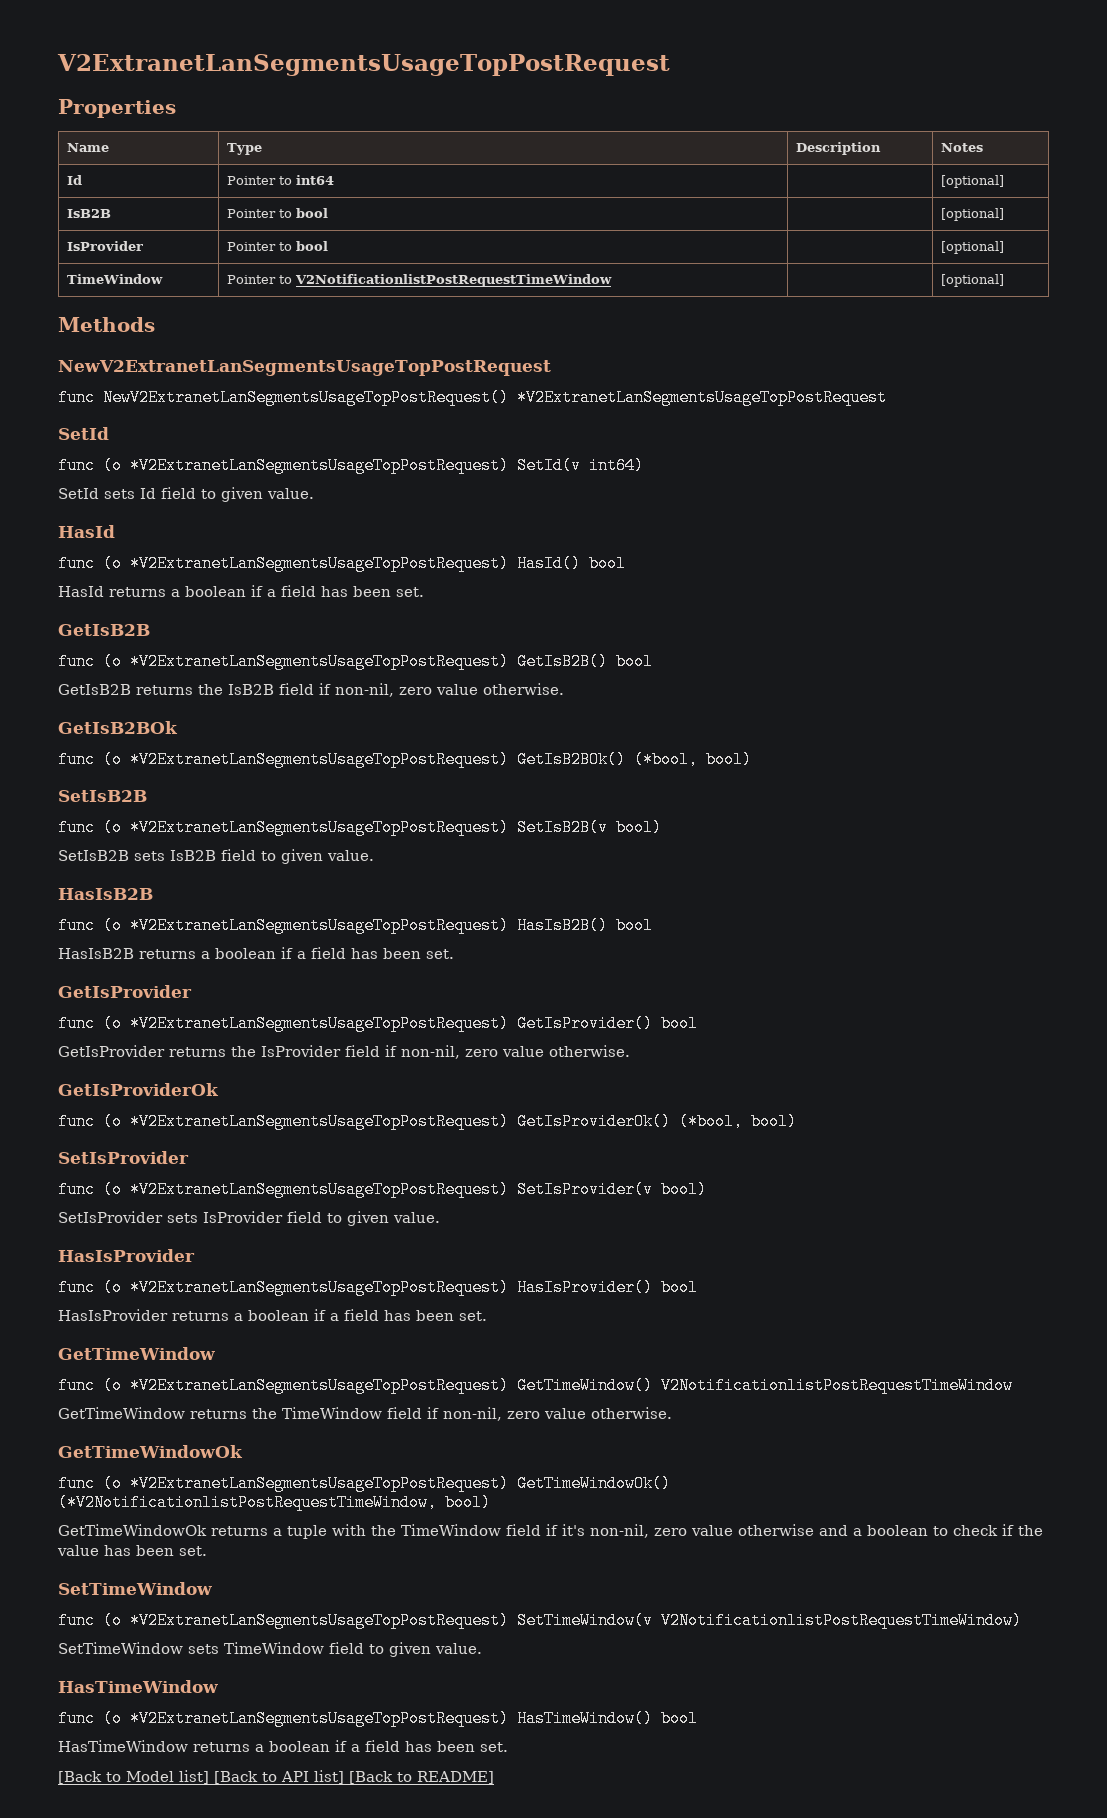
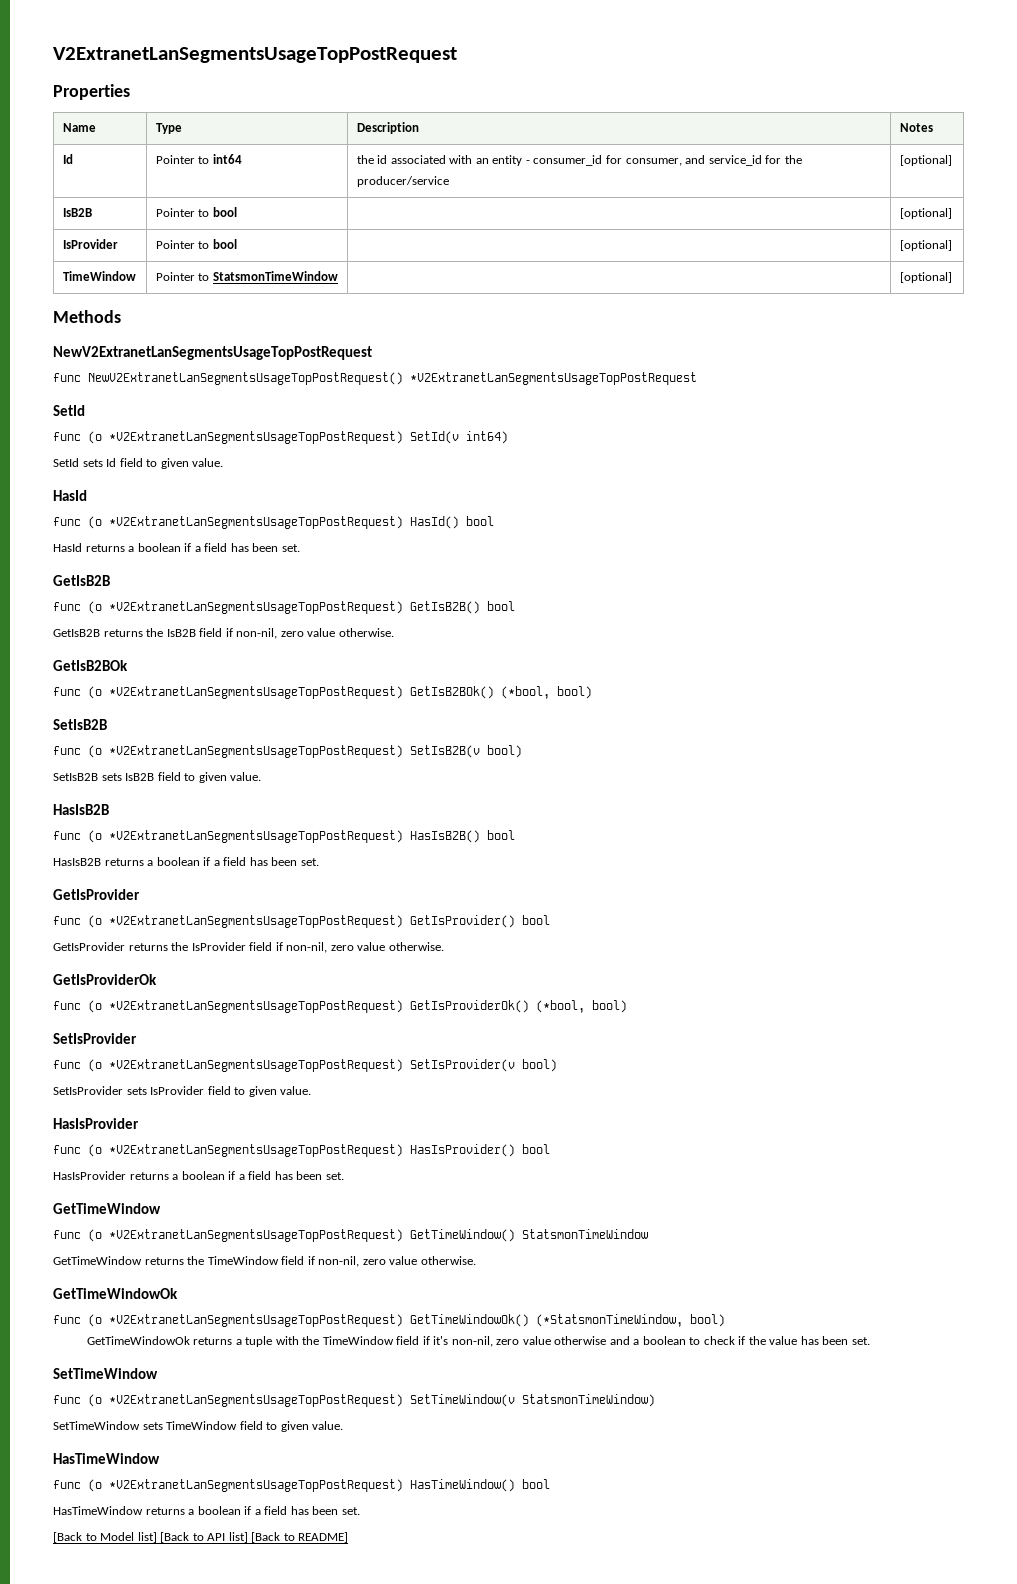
- Id | Pointer to int64 | | [optional]
+ Id | Pointer to int64 | the id associated with an entity - consumer_id for consumer, and service_id for the producer/service | [optional]
- TimeWindow | Pointer to V2NotificationlistPostRequestTimeWindow | | [optional]
+ TimeWindow | Pointer to StatsmonTimeWindow | | [optional]
- func (o *V2ExtranetLanSegmentsUsageTopPostRequest) GetTimeWindow() V2NotificationlistPostRequestTimeWindow
+ func (o *V2ExtranetLanSegmentsUsageTopPostRequest) GetTimeWindow() StatsmonTimeWindow
- func (o *V2ExtranetLanSegmentsUsageTopPostRequest) GetTimeWindowOk() (*V2NotificationlistPostRequestTimeWindow, bool)
+ func (o *V2ExtranetLanSegmentsUsageTopPostRequest) GetTimeWindowOk() (*StatsmonTimeWindow, bool)
- func (o *V2ExtranetLanSegmentsUsageTopPostRequest) SetTimeWindow(v V2NotificationlistPostRequestTimeWindow)
+ func (o *V2ExtranetLanSegmentsUsageTopPostRequest) SetTimeWindow(v StatsmonTimeWindow)

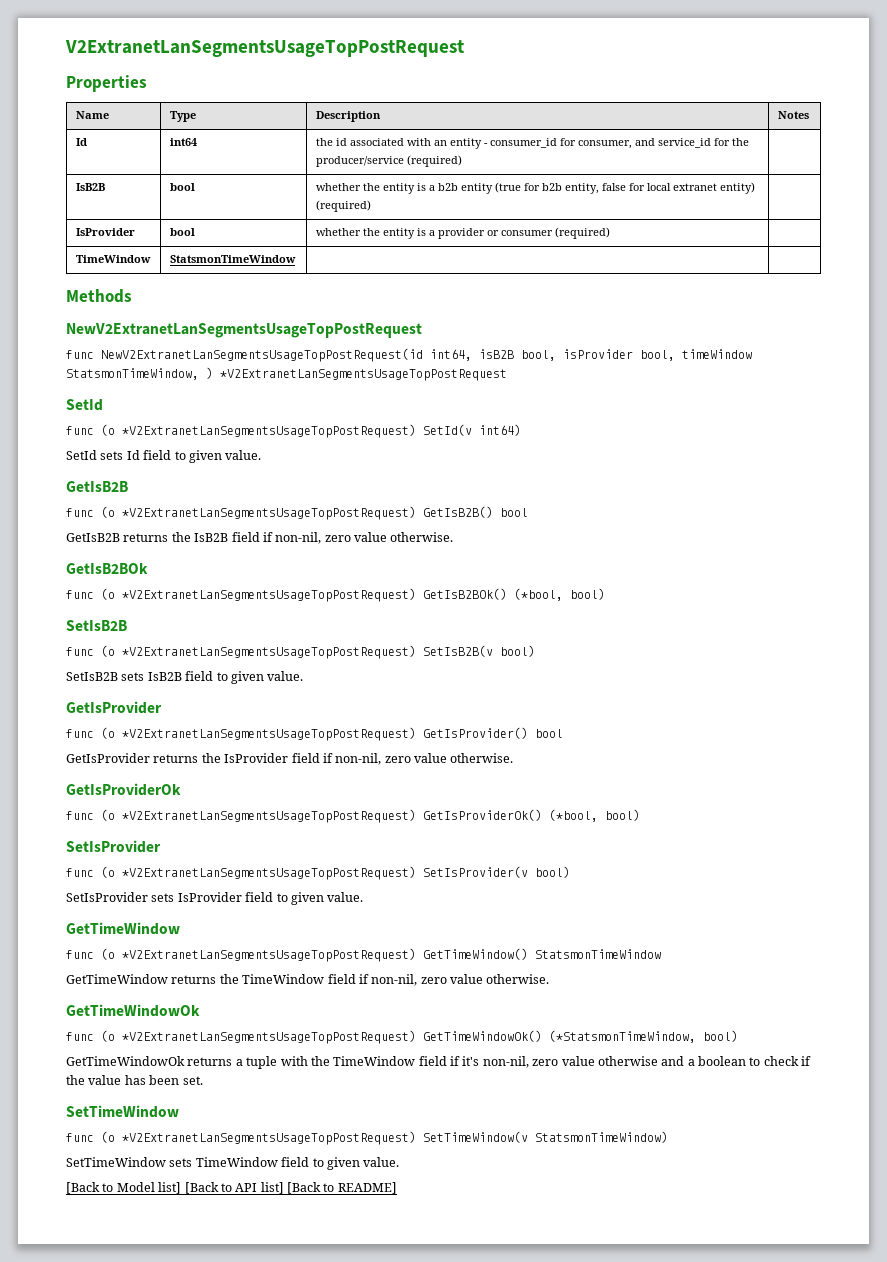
- Id | Pointer to int64 | the id associated with an entity - consumer_id for consumer, and service_id for the producer/service | [optional]
+ Id | int64 | the id associated with an entity - consumer_id for consumer, and service_id for the producer/service (required) |
- IsB2B | Pointer to bool | | [optional]
+ IsB2B | bool | whether the entity is a b2b entity (true for b2b entity, false for local extranet entity) (required) |
- IsProvider | Pointer to bool | | [optional]
+ IsProvider | bool | whether the entity is a provider or consumer (required) |
- TimeWindow | Pointer to StatsmonTimeWindow | | [optional]
+ TimeWindow | StatsmonTimeWindow | |
- func NewV2ExtranetLanSegmentsUsageTopPostRequest() *V2ExtranetLanSegmentsUsageTopPostRequest
+ func NewV2ExtranetLanSegmentsUsageTopPostRequest(id int64, isB2B bool, isProvider bool, timeWindow StatsmonTimeWindow, ) *V2ExtranetLanSegmentsUsageTopPostRequest
  SetId sets Id field to given value.
- HasId
- func (o *V2ExtranetLanSegmentsUsageTopPostRequest) HasId() bool
- HasId returns a boolean if a field has been set.
  SetIsB2B sets IsB2B field to given value.
- HasIsB2B
- func (o *V2ExtranetLanSegmentsUsageTopPostRequest) HasIsB2B() bool
- HasIsB2B returns a boolean if a field has been set.
  SetIsProvider sets IsProvider field to given value.
- HasIsProvider
- func (o *V2ExtranetLanSegmentsUsageTopPostRequest) HasIsProvider() bool
- HasIsProvider returns a boolean if a field has been set.
  SetTimeWindow sets TimeWindow field to given value.
- HasTimeWindow
- func (o *V2ExtranetLanSegmentsUsageTopPostRequest) HasTimeWindow() bool
- HasTimeWindow returns a boolean if a field has been set.

